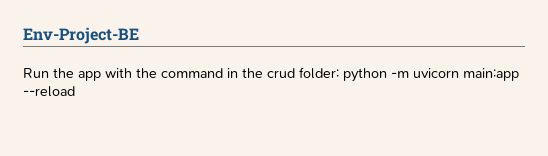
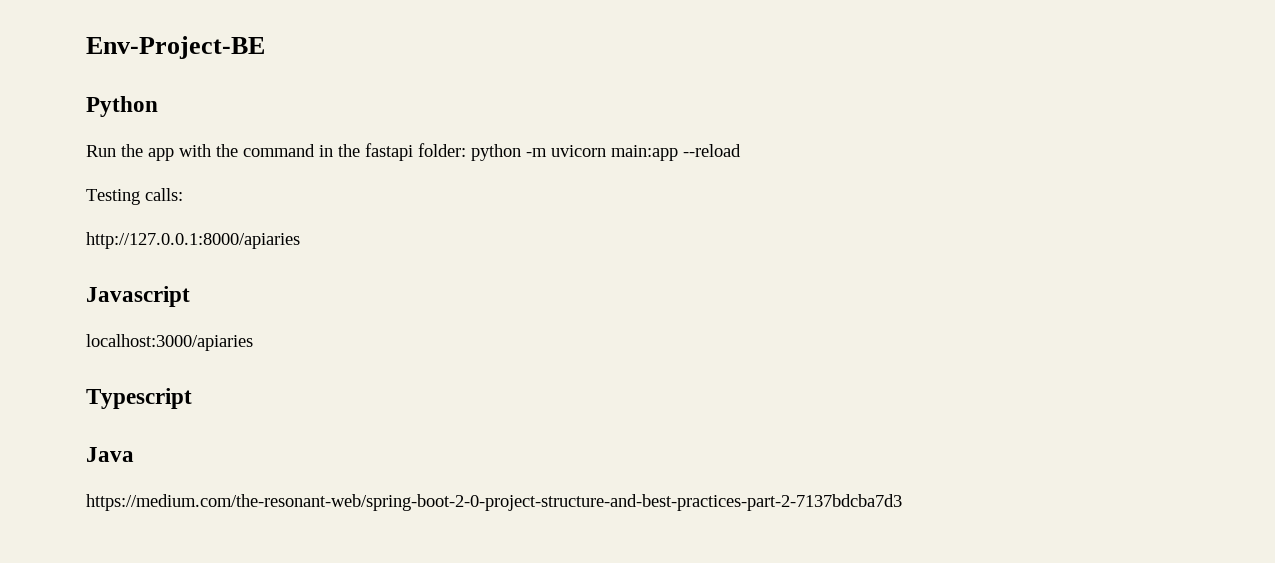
+ Python
- Run the app with the command in the crud folder: python -m uvicorn main:app --reload
+ Run the app with the command in the fastapi folder: python -m uvicorn main:app --reload
+ Testing calls:
+ http://127.0.0.1:8000/apiaries
+ Javascript
+ localhost:3000/apiaries
+ Typescript
+ Java
+ https://medium.com/the-resonant-web/spring-boot-2-0-project-structure-and-best-practices-part-2-7137bdcba7d3

